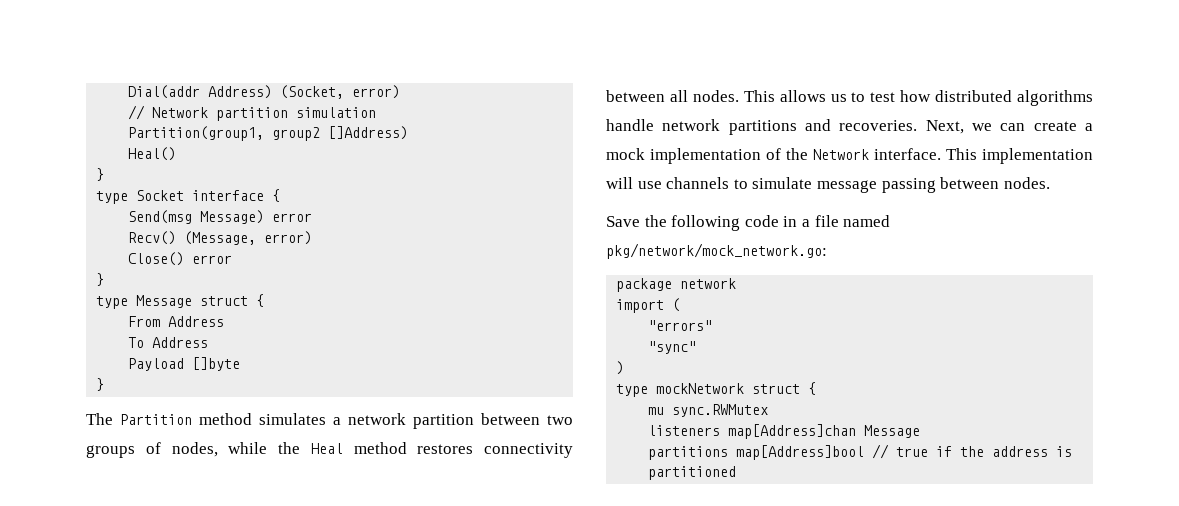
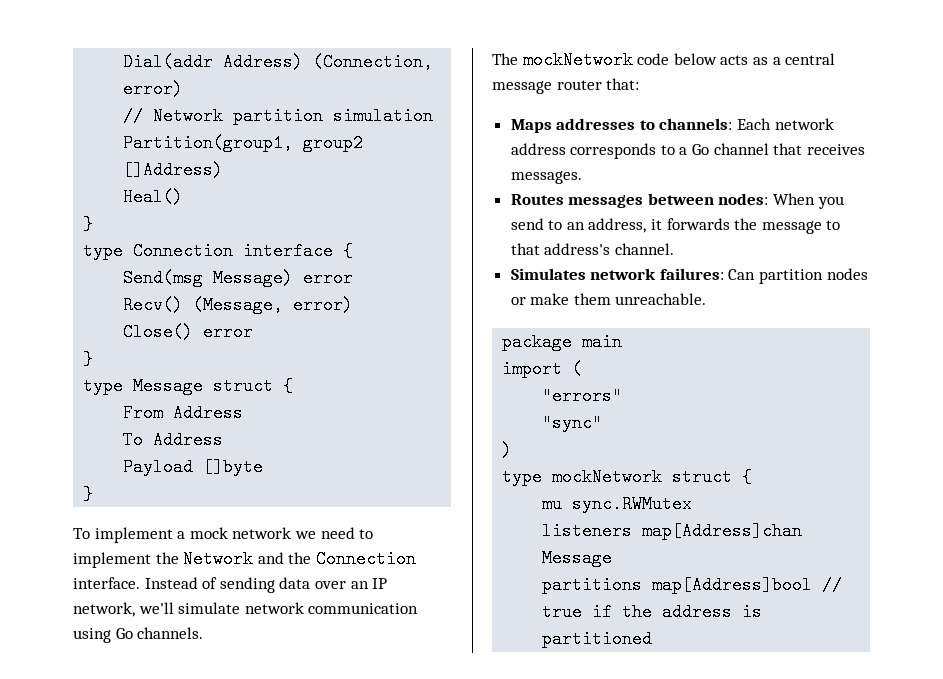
- Dial(addr Address) (Socket, error)
+ Dial(addr Address) (Connection, error)
- type Socket interface {
+ type Connection interface {
- The Partition method simulates a network partition between two groups of nodes, while the Heal method restores connectivity between all nodes. This allows us to test how distributed algorithms handle network partitions and recoveries. Next, we can create a mock implementation of the Network interface. This implementation will use channels to simulate message passing between nodes.
- Save the following code in a file named pkg/network/mock_network.go:
+ To implement a mock network we need to implement the Network and the Connection interface. Instead of sending data over an IP network, we'll simulate network communication using Go channels.
+ The mockNetwork code below acts as a central message router that:
+ Maps addresses to channels: Each network address corresponds to a Go channel that receives messages.
+ Routes messages between nodes: When you send to an address, it forwards the message to that address's channel.
+ Simulates network failures: Can partition nodes or make them unreachable.
- package network
+ package main

